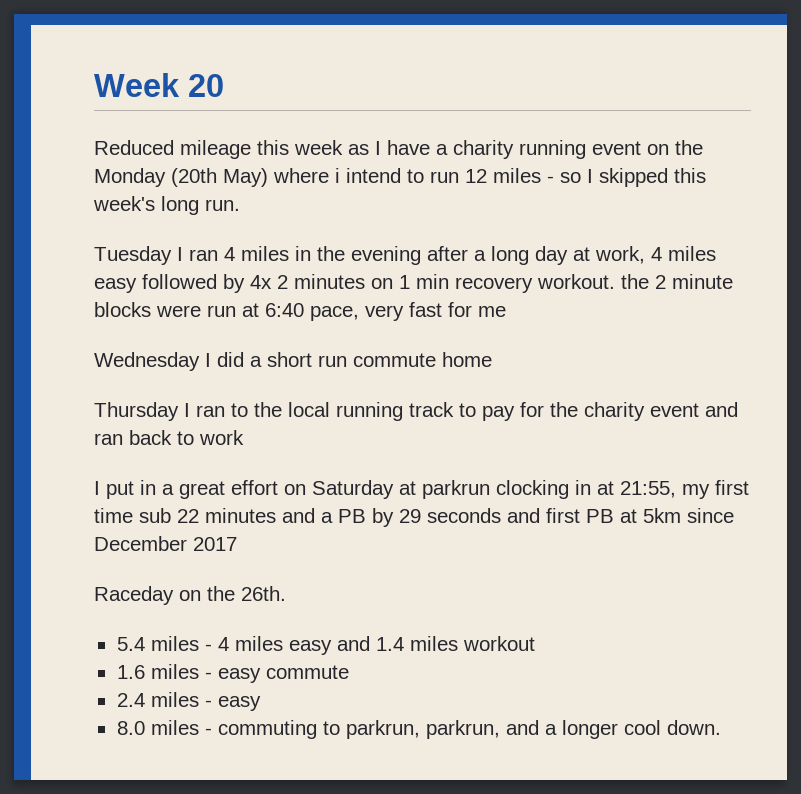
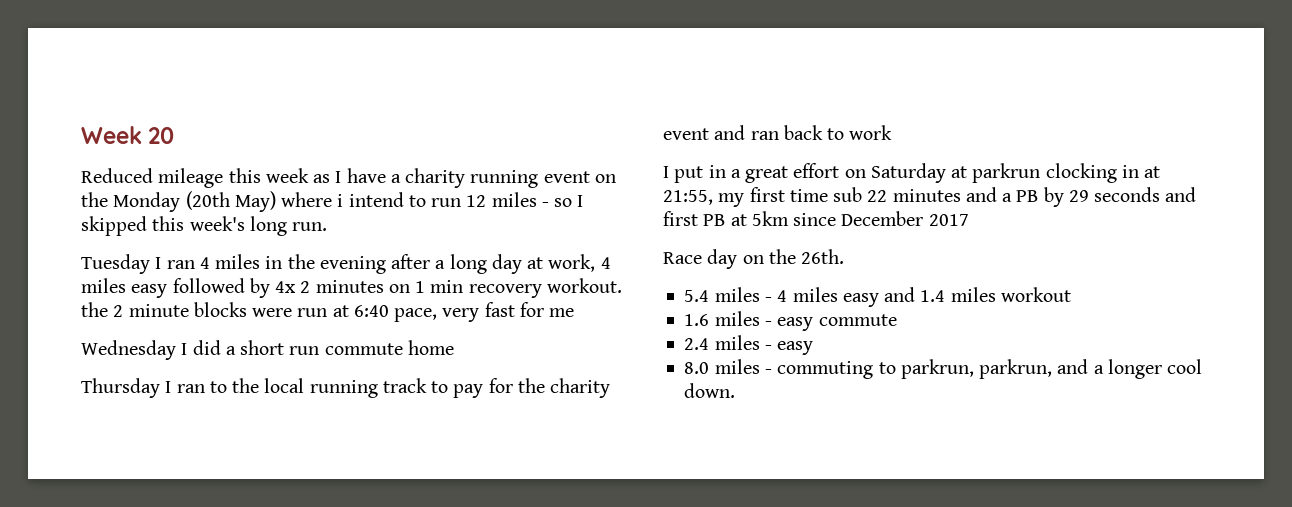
- Raceday on the 26th.
+ Race day on the 26th.

